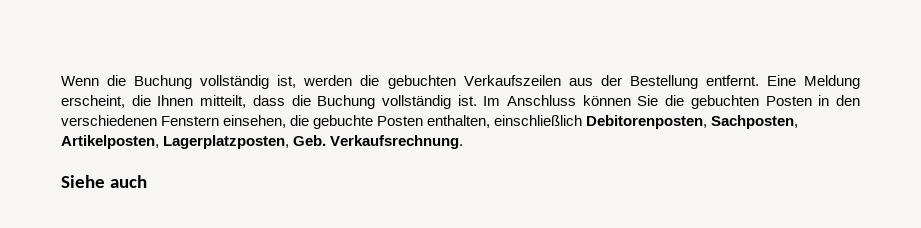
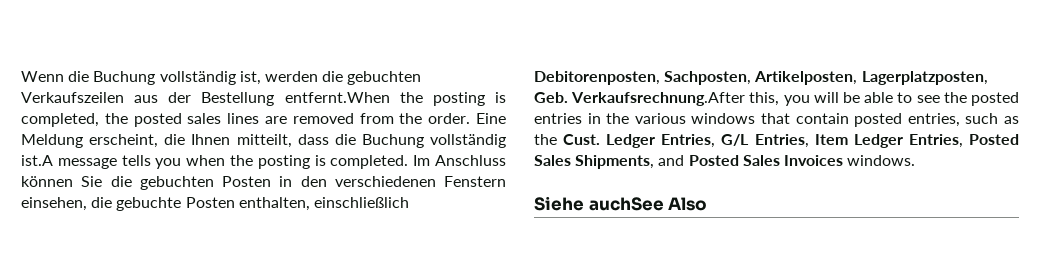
- Wenn die Buchung vollständig ist, werden die gebuchten Verkaufszeilen aus der Bestellung entfernt.
+ Wenn die Buchung vollständig ist, werden die gebuchten Verkaufszeilen aus der Bestellung entfernt.When the posting is completed, the posted sales lines are removed from the order.
- Eine Meldung erscheint, die Ihnen mitteilt, dass die Buchung vollständig ist.
+ Eine Meldung erscheint, die Ihnen mitteilt, dass die Buchung vollständig ist.A message tells you when the posting is completed.
- Im Anschluss können Sie die gebuchten Posten in den verschiedenen Fenstern einsehen, die gebuchte Posten enthalten, einschließlich Debitorenposten, Sachposten, Artikelposten, Lagerplatzposten, Geb. Verkaufsrechnung.
+ Im Anschluss können Sie die gebuchten Posten in den verschiedenen Fenstern einsehen, die gebuchte Posten enthalten, einschließlich Debitorenposten, Sachposten, Artikelposten, Lagerplatzposten, Geb. Verkaufsrechnung.After this, you will be able to see the posted entries in the various windows that contain posted entries, such as the Cust. Ledger Entries, G/L Entries, Item Ledger Entries, Posted Sales Shipments, and Posted Sales Invoices windows.
- Siehe auch
+ Siehe auchSee Also

